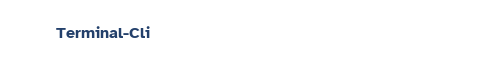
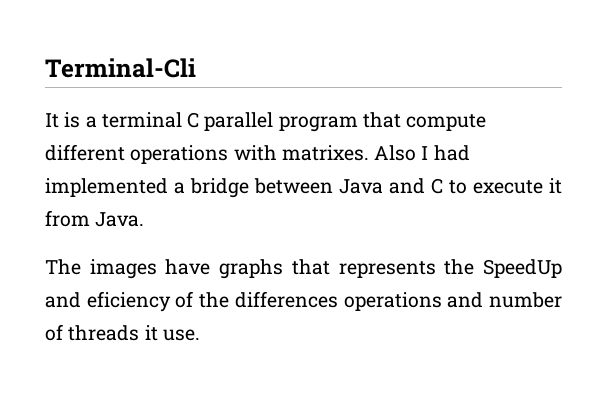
+ It is a terminal C parallel program that compute different operations with matrixes. Also I had implemented a bridge between Java and C to execute it from Java.
+ The images have graphs that represents the SpeedUp and eficiency of the differences operations and number of threads it use.

